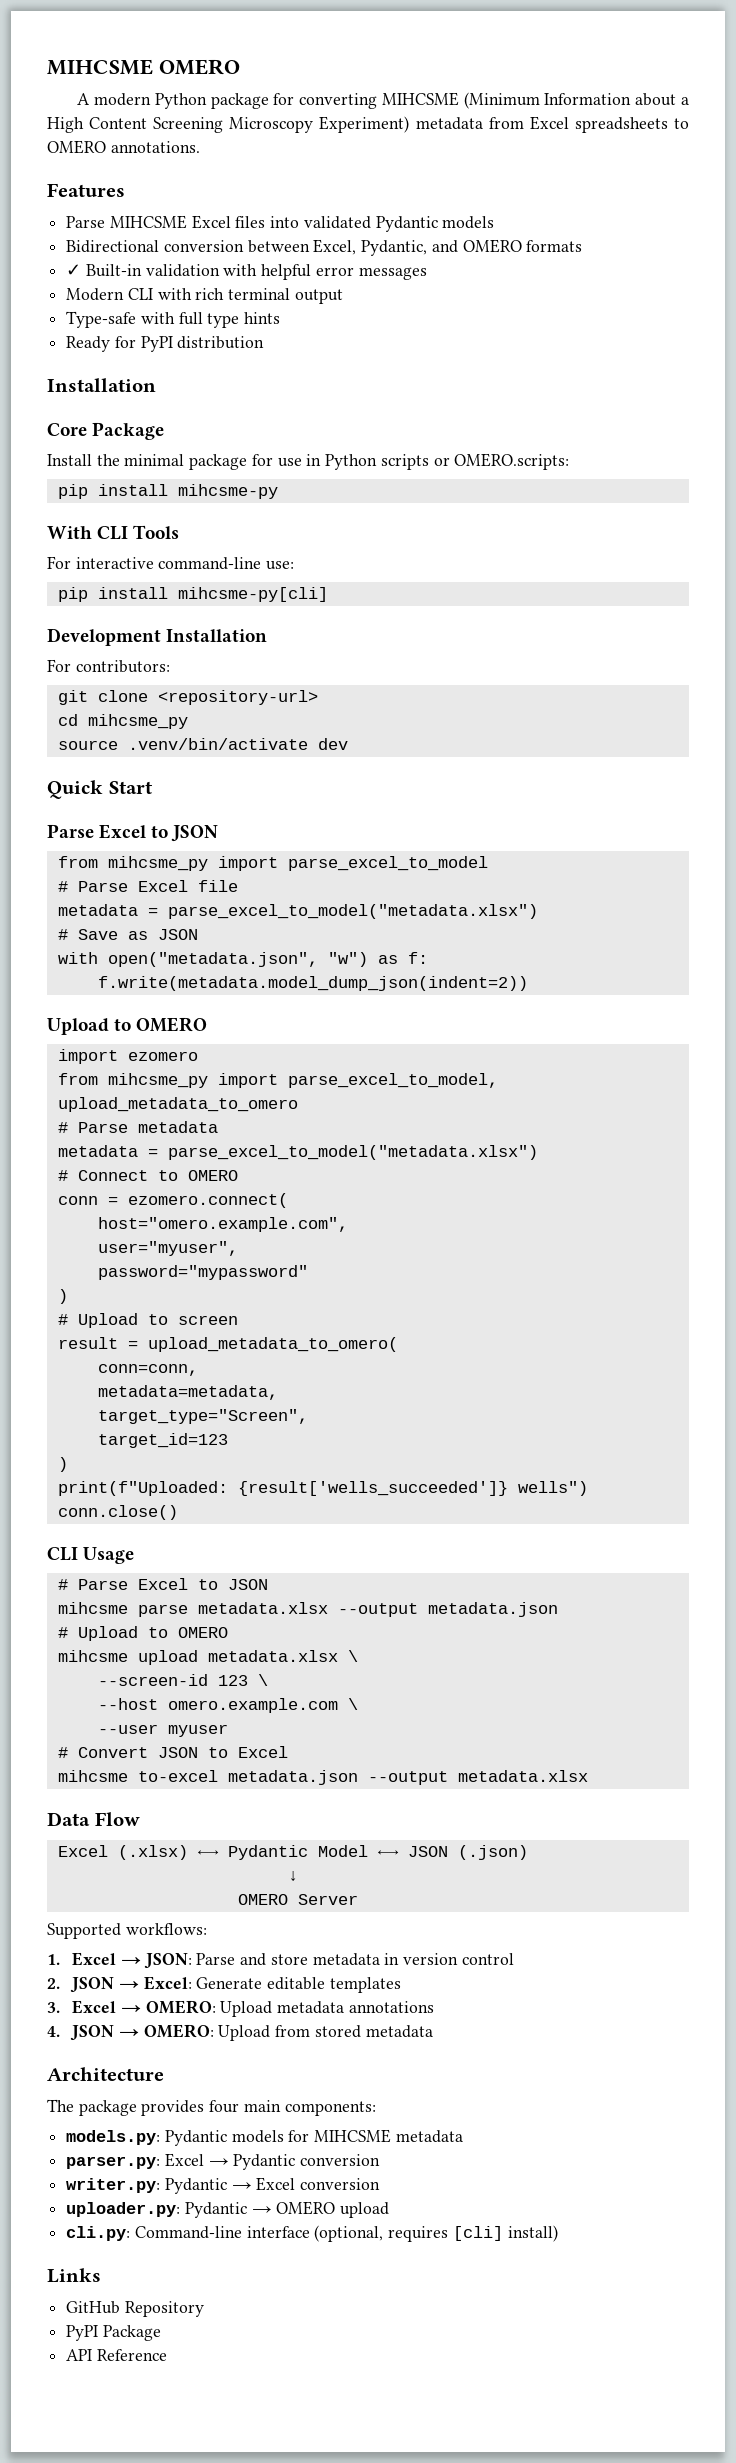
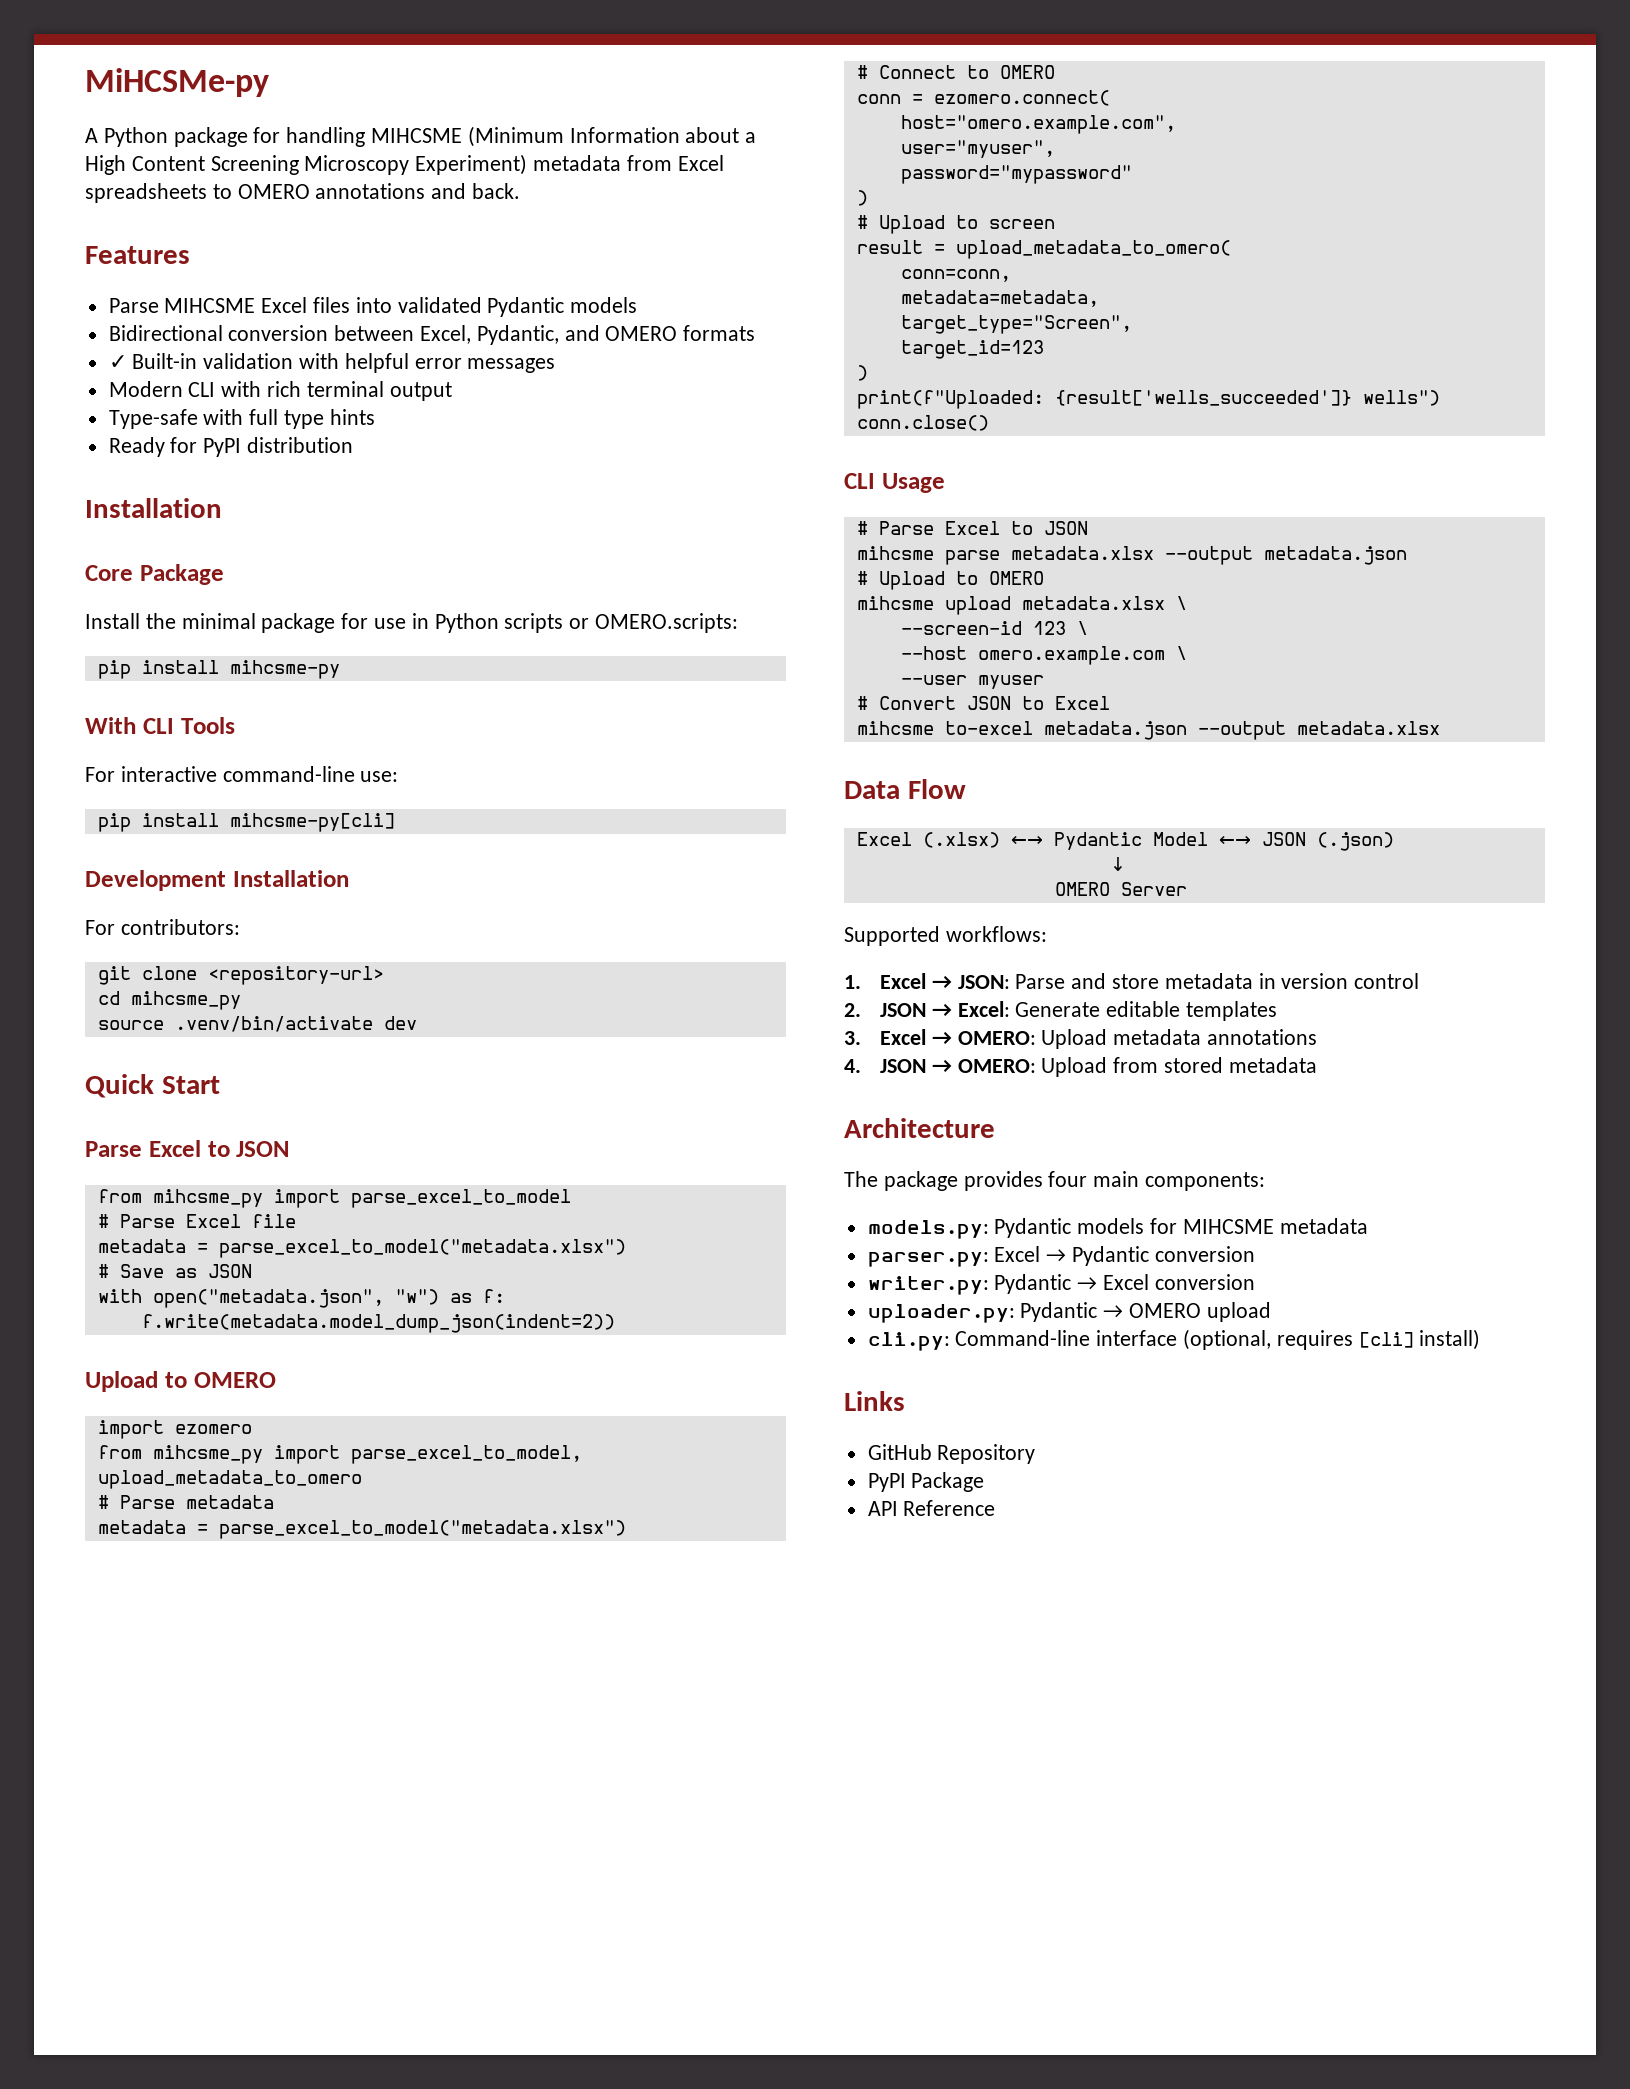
- MIHCSME OMERO
+ MiHCSMe-py
- A modern Python package for converting MIHCSME (Minimum Information about a High Content Screening Microscopy Experiment) metadata from Excel spreadsheets to OMERO annotations.
+ A Python package for handling MIHCSME (Minimum Information about a High Content Screening Microscopy Experiment) metadata from Excel spreadsheets to OMERO annotations and back.

